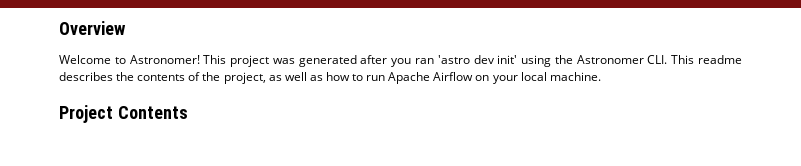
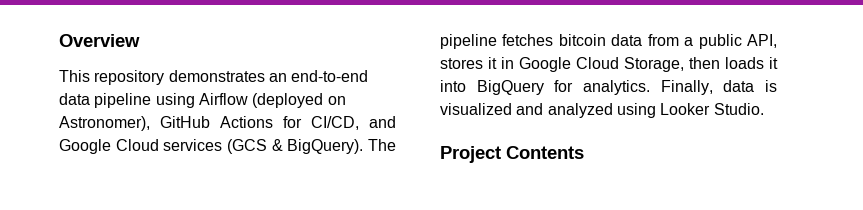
- Welcome to Astronomer! This project was generated after you ran 'astro dev init' using the Astronomer CLI. This readme describes the contents of the project, as well as how to run Apache Airflow on your local machine.
+ This repository demonstrates an end-to-end data pipeline using Airflow (deployed on Astronomer), GitHub Actions for CI/CD, and Google Cloud services (GCS & BigQuery). The pipeline fetches bitcoin data from a public API, stores it in Google Cloud Storage, then loads it into BigQuery for analytics. Finally, data is visualized and analyzed using Looker Studio.

